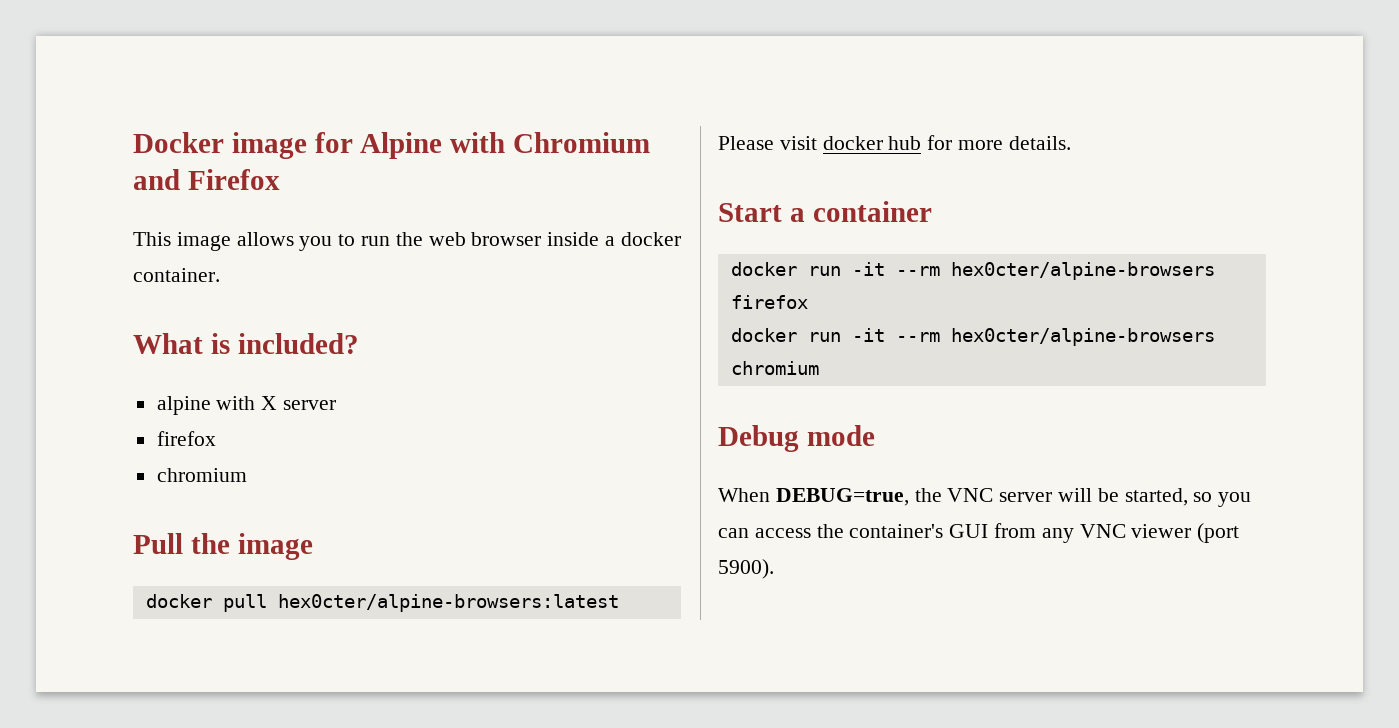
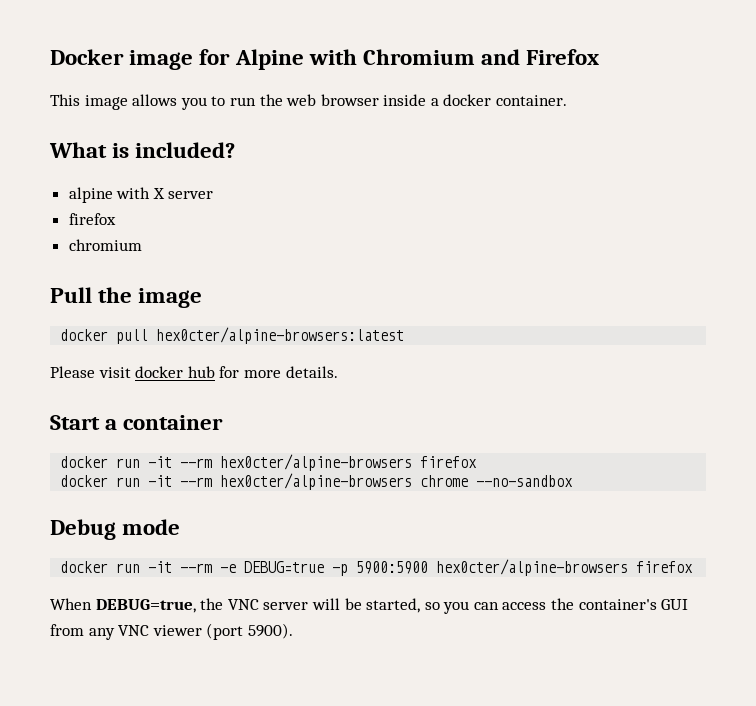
- docker run -it --rm hex0cter/alpine-browsers chromium
+ docker run -it --rm hex0cter/alpine-browsers chrome --no-sandbox
+ docker run -it --rm -e DEBUG=true -p 5900:5900 hex0cter/alpine-browsers firefox

